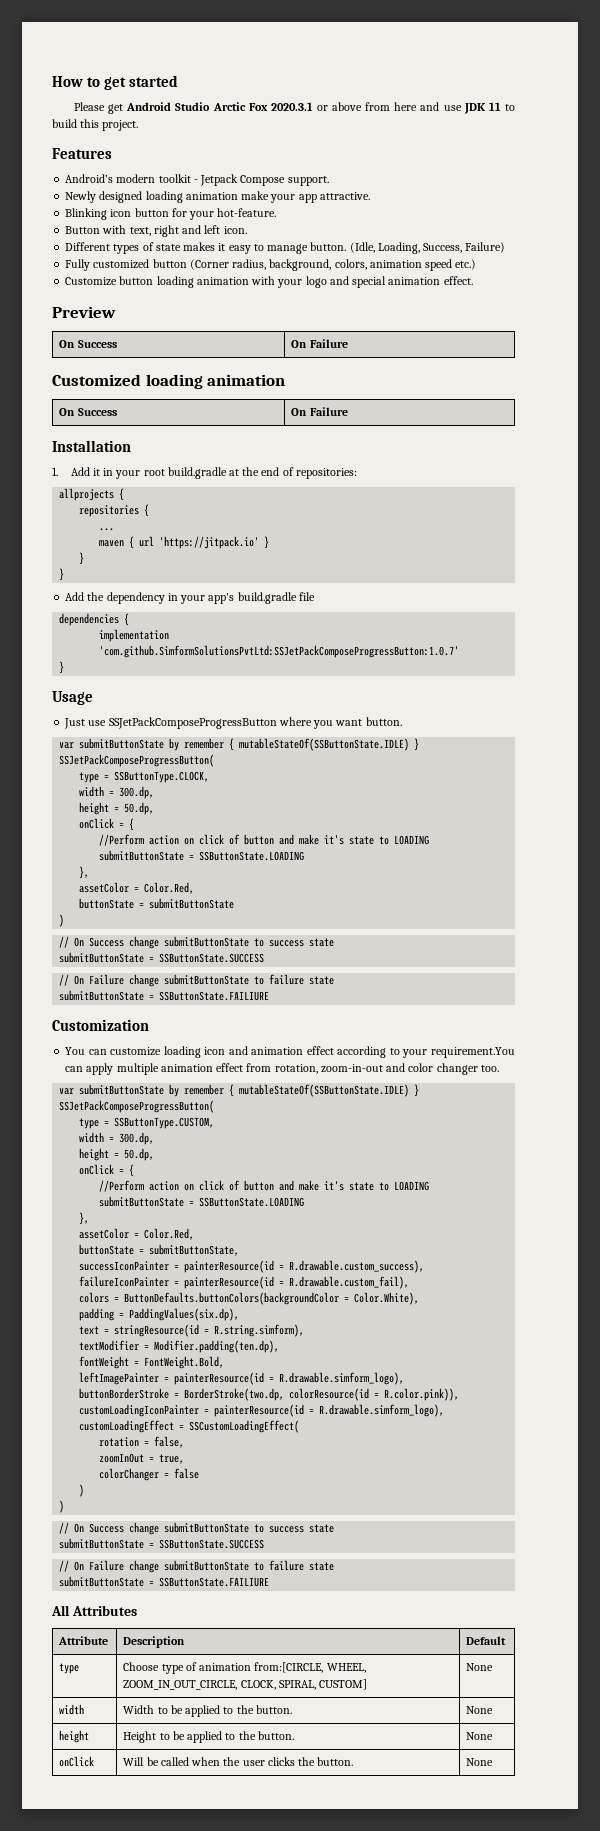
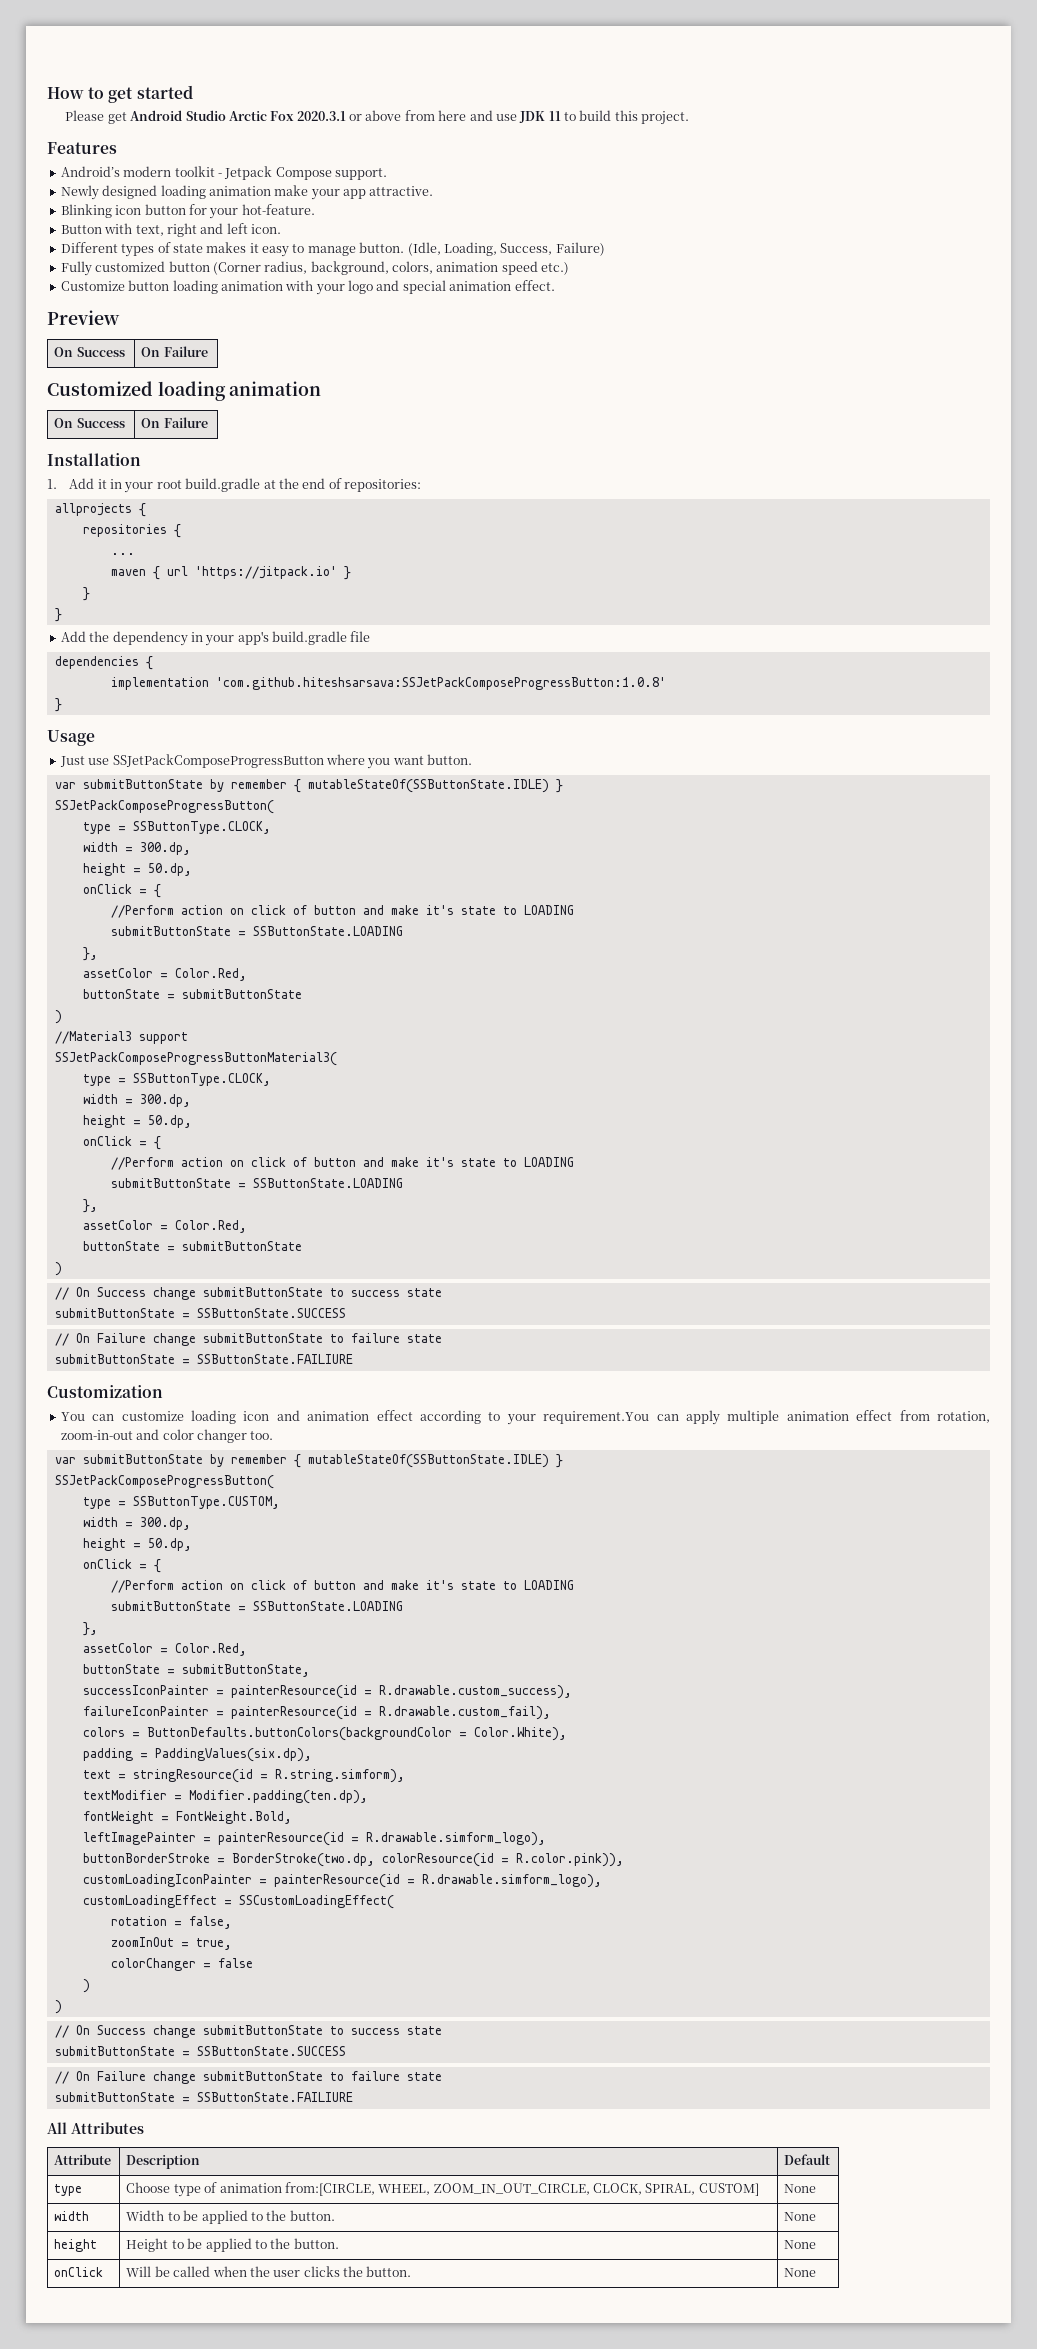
- implementation 'com.github.SimformSolutionsPvtLtd:SSJetPackComposeProgressButton:1.0.7'
+ implementation 'com.github.hiteshsarsava:SSJetPackComposeProgressButton:1.0.8'
+ //Material3 support
+ SSJetPackComposeProgressButtonMaterial3(
+ type = SSButtonType.CLOCK,
+ width = 300.dp,
+ height = 50.dp,
+ onClick = {
+ //Perform action on click of button and make it's state to LOADING
+ submitButtonState = SSButtonState.LOADING
+ },
+ assetColor = Color.Red,
+ buttonState = submitButtonState
+ )

